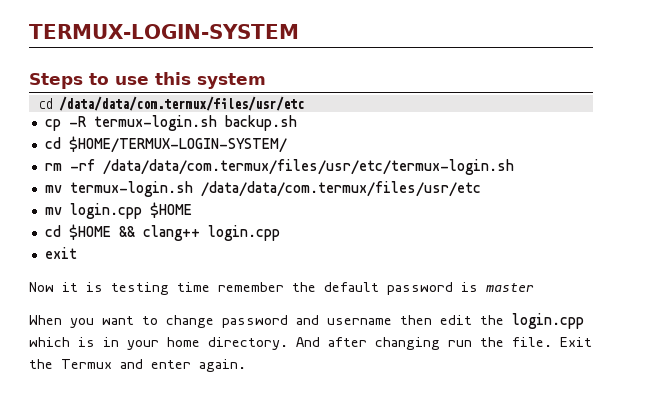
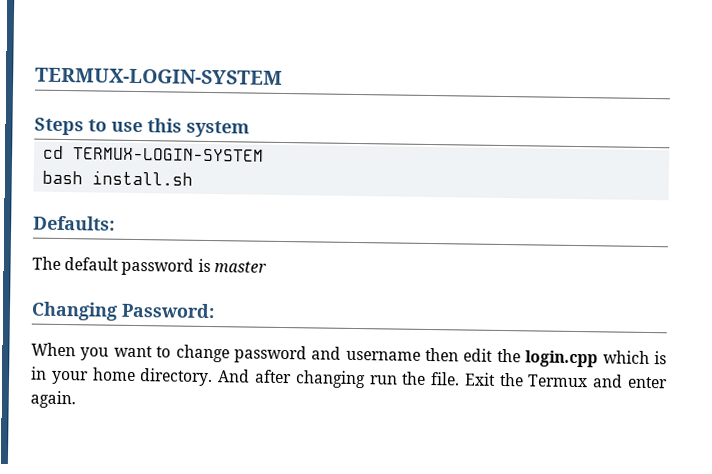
- cd /data/data/com.termux/files/usr/etc
- cp -R termux-login.sh backup.sh
- cd $HOME/TERMUX-LOGIN-SYSTEM/
- rm -rf /data/data/com.termux/files/usr/etc/termux-login.sh
- mv termux-login.sh /data/data/com.termux/files/usr/etc
- mv login.cpp $HOME
- cd $HOME && clang++ login.cpp
- exit
- Now it is testing time remember the default password is master
+ cd TERMUX-LOGIN-SYSTEM
+ bash install.sh
+ Defaults:
+ The default password is master
+ Changing Password:

